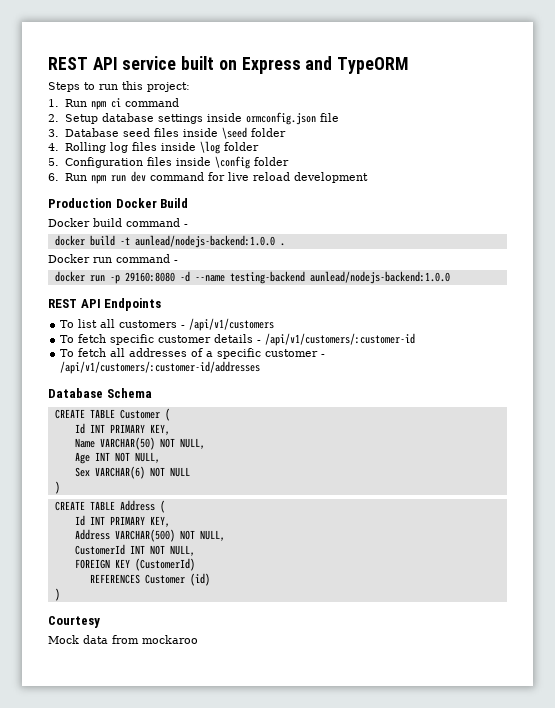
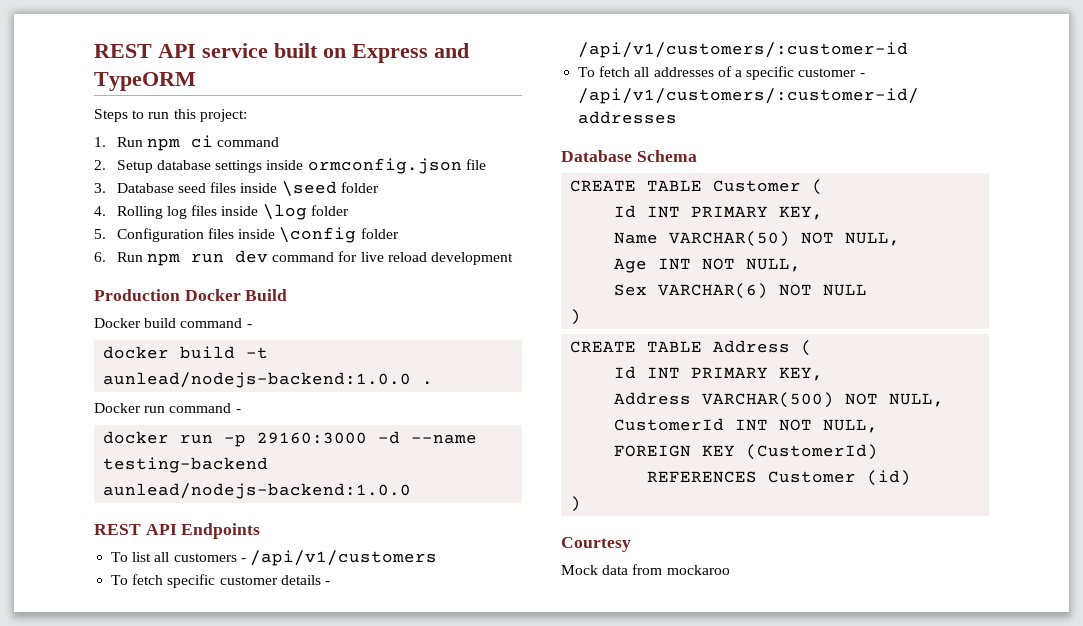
- docker run -p 29160:8080 -d --name testing-backend aunlead/nodejs-backend:1.0.0
+ docker run -p 29160:3000 -d --name testing-backend aunlead/nodejs-backend:1.0.0

